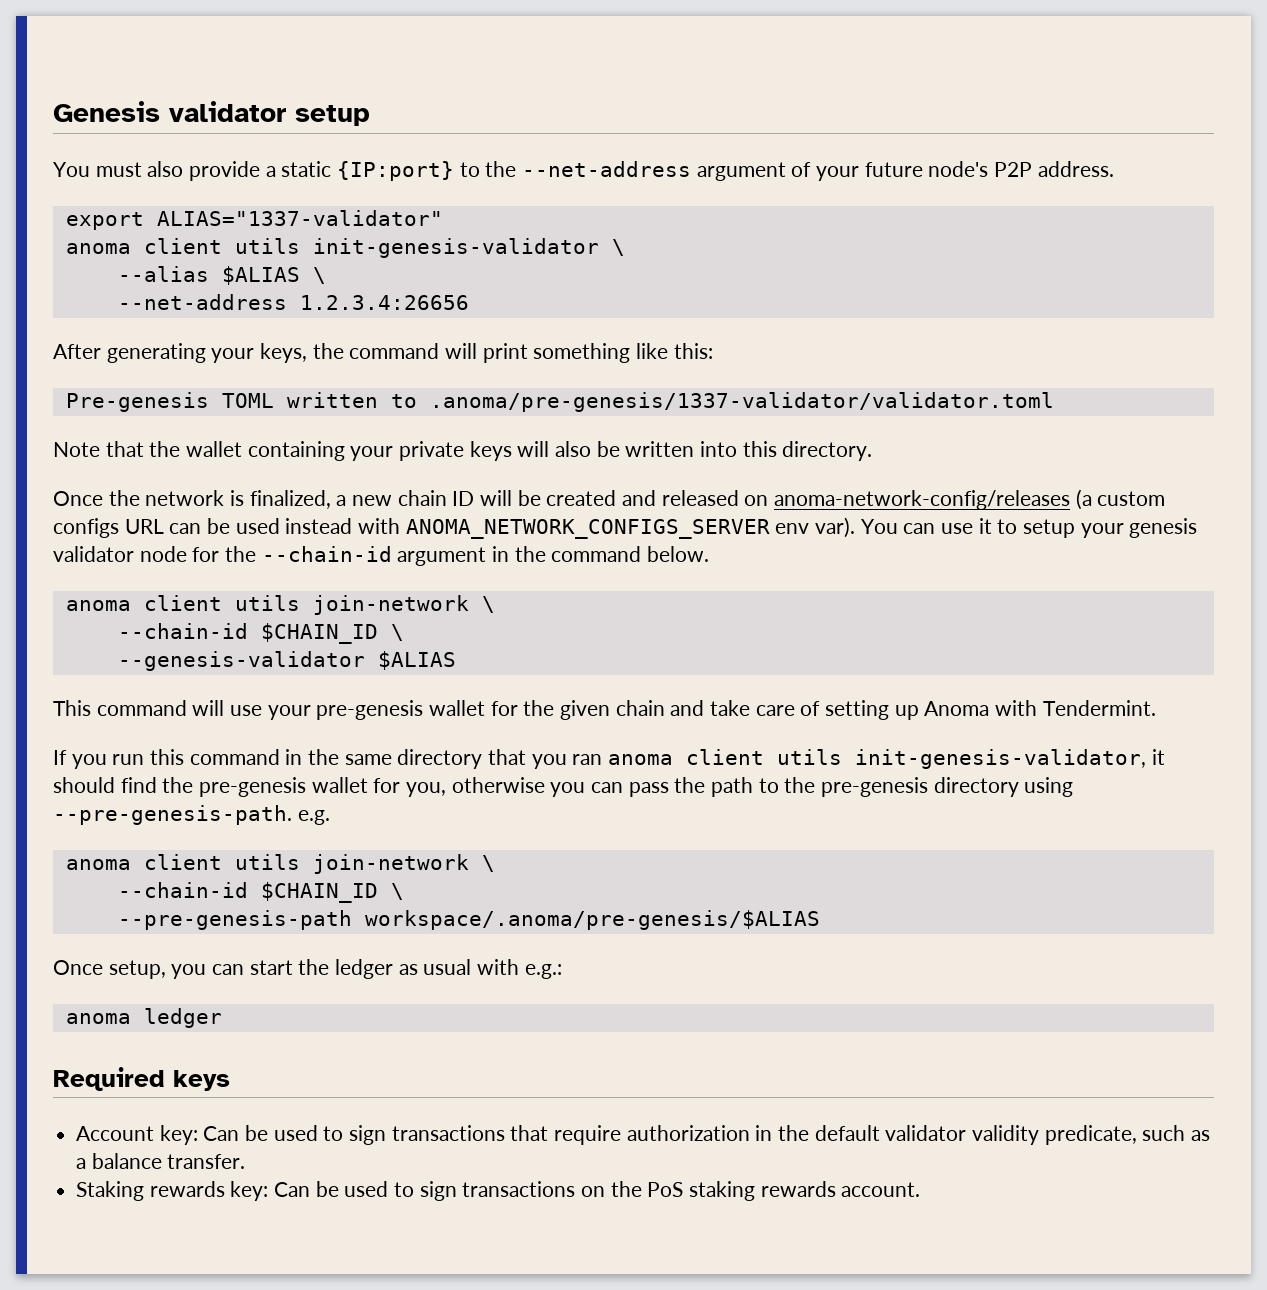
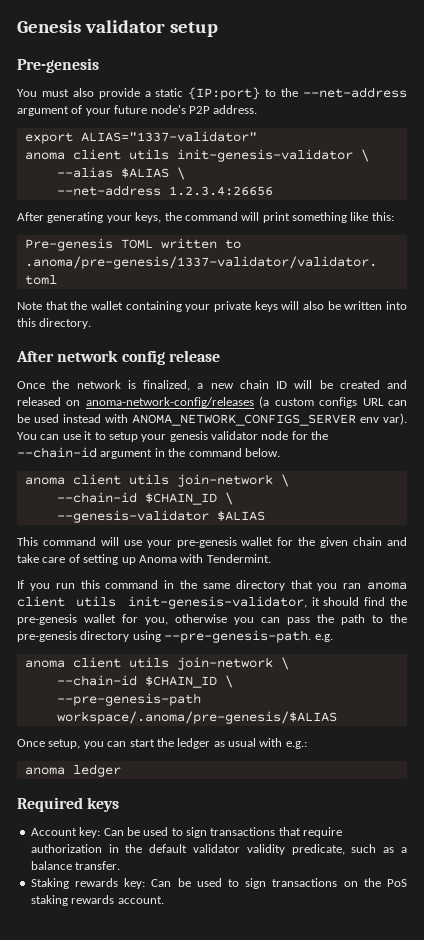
  Genesis validator setup
+ Pre-genesis
+ After network config release

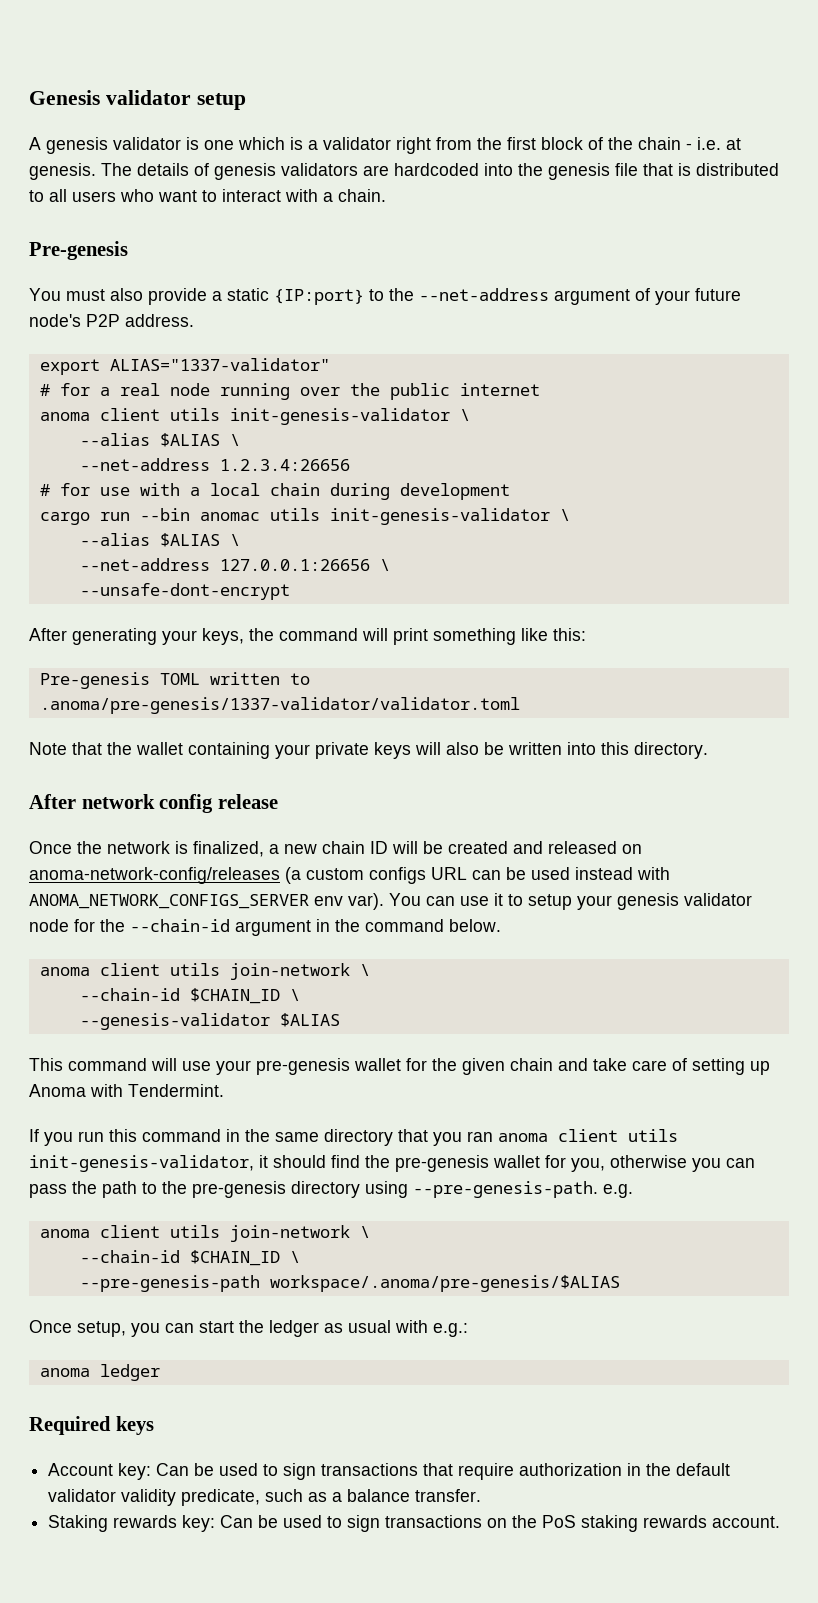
+ A genesis validator is one which is a validator right from the first block of the chain - i.e. at genesis. The details of genesis validators are hardcoded into the genesis file that is distributed to all users who want to interact with a chain.
+ # for a real node running over the public internet
+ # for use with a local chain during development
+ cargo run --bin anomac utils init-genesis-validator \
+ --alias $ALIAS \
+ --net-address 127.0.0.1:26656 \
+ --unsafe-dont-encrypt

